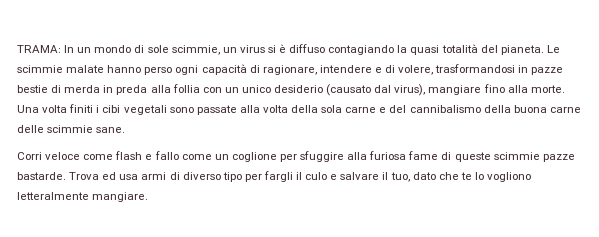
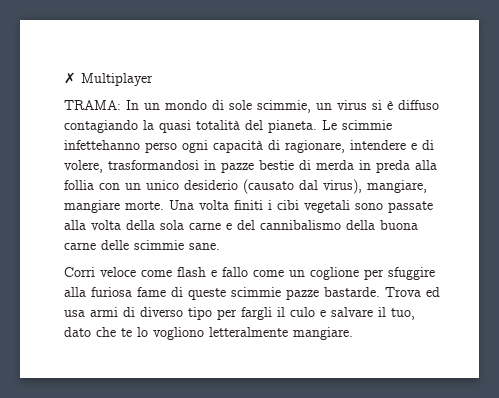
+ ✗ Multiplayer
- Le scimmie malate hanno perso ogni capacità di ragionare, intendere e di volere, trasformandosi in pazze bestie di merda in preda alla follia con un unico desiderio (causato dal virus), mangiare fino alla morte.
+ Le scimmie infettehanno perso ogni capacità di ragionare, intendere e di volere, trasformandosi in pazze bestie di merda in preda alla follia con un unico desiderio (causato dal virus), mangiare, mangiare morte.

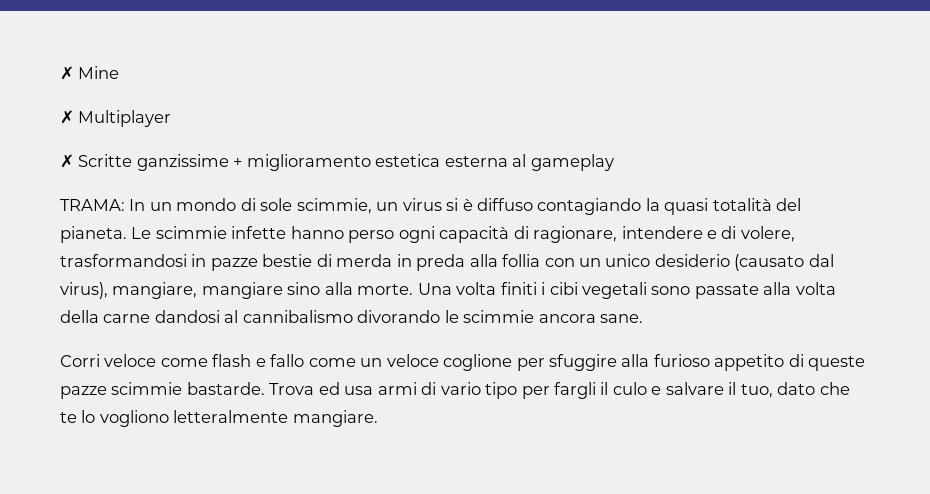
+ ✗ Mine
+ ✗ Scritte ganzissime + miglioramento estetica esterna al gameplay
- Le scimmie infettehanno perso ogni capacità di ragionare, intendere e di volere, trasformandosi in pazze bestie di merda in preda alla follia con un unico desiderio (causato dal virus), mangiare, mangiare morte.
+ Le scimmie infette hanno perso ogni capacità di ragionare, intendere e di volere, trasformandosi in pazze bestie di merda in preda alla follia con un unico desiderio (causato dal virus), mangiare, mangiare sino alla morte.
- Una volta finiti i cibi vegetali sono passate alla volta della sola carne e del cannibalismo della buona carne delle scimmie sane.
+ Una volta finiti i cibi vegetali sono passate alla volta della carne dandosi al cannibalismo divorando le scimmie ancora sane.
- Corri veloce come flash e fallo come un coglione per sfuggire alla furiosa fame di queste scimmie pazze bastarde.
+ Corri veloce come flash e fallo come un veloce coglione per sfuggire alla furioso appetito di queste pazze scimmie bastarde.
- Trova ed usa armi di diverso tipo per fargli il culo e salvare il tuo, dato che te lo vogliono letteralmente mangiare.
+ Trova ed usa armi di vario tipo per fargli il culo e salvare il tuo, dato che te lo vogliono letteralmente mangiare.

